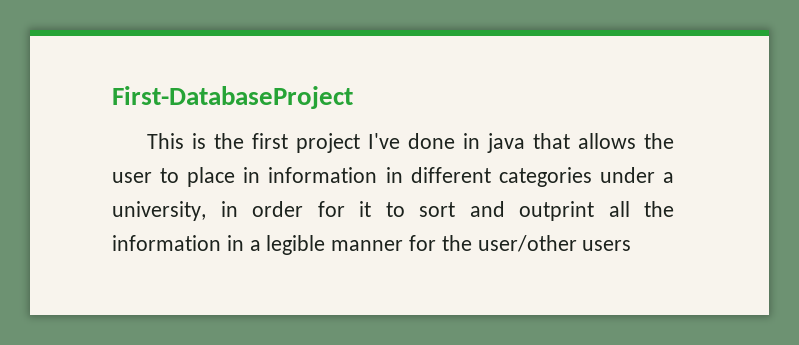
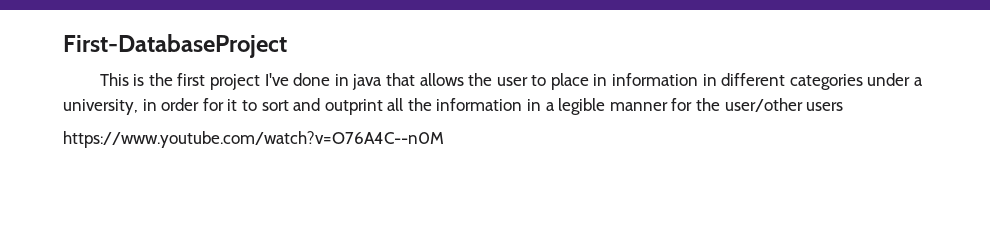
+ https://www.youtube.com/watch?v=O76A4C--n0M

